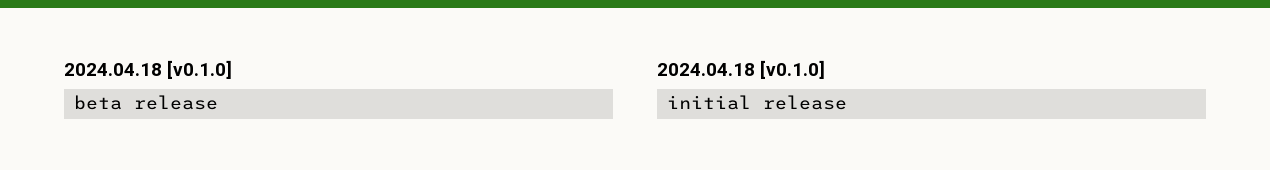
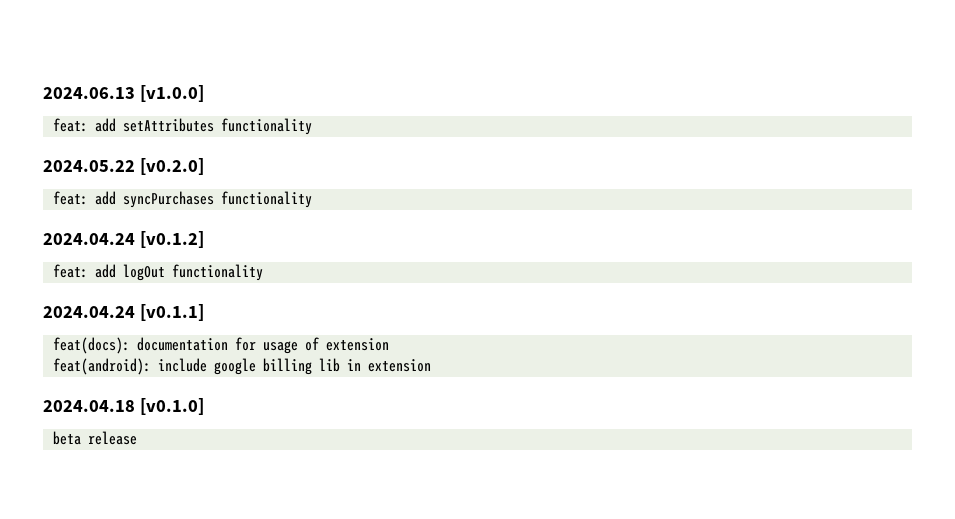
+ 2024.06.13 [v1.0.0]
+ feat: add setAttributes functionality
+ 2024.05.22 [v0.2.0]
+ feat: add syncPurchases functionality
+ 2024.04.24 [v0.1.2]
+ feat: add logOut functionality
+ 2024.04.24 [v0.1.1]
+ feat(docs): documentation for usage of extension
+ feat(android): include google billing lib in extension
  beta release
- 2024.04.18 [v0.1.0]
- initial release

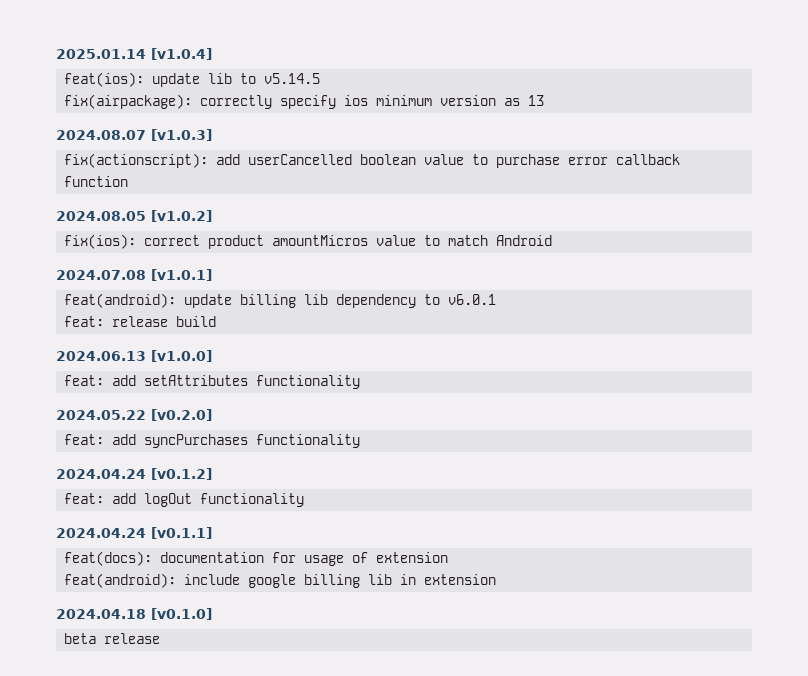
+ 2025.01.14 [v1.0.4]
+ feat(ios): update lib to v5.14.5
+ fix(airpackage): correctly specify ios minimum version as 13
+ 2024.08.07 [v1.0.3]
+ fix(actionscript): add userCancelled boolean value to purchase error callback function
+ 2024.08.05 [v1.0.2]
+ fix(ios): correct product amountMicros value to match Android
+ 2024.07.08 [v1.0.1]
+ feat(android): update billing lib dependency to v6.0.1
+ feat: release build

